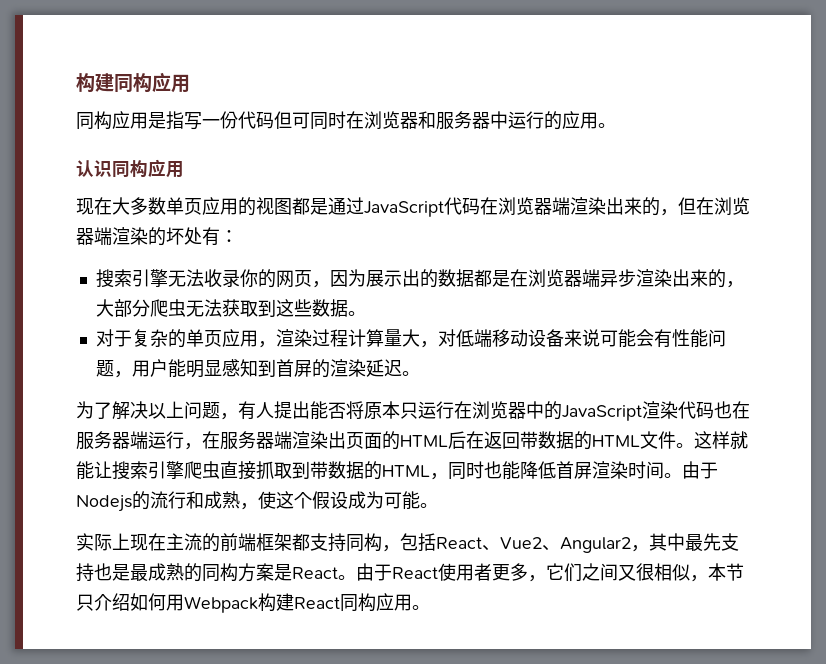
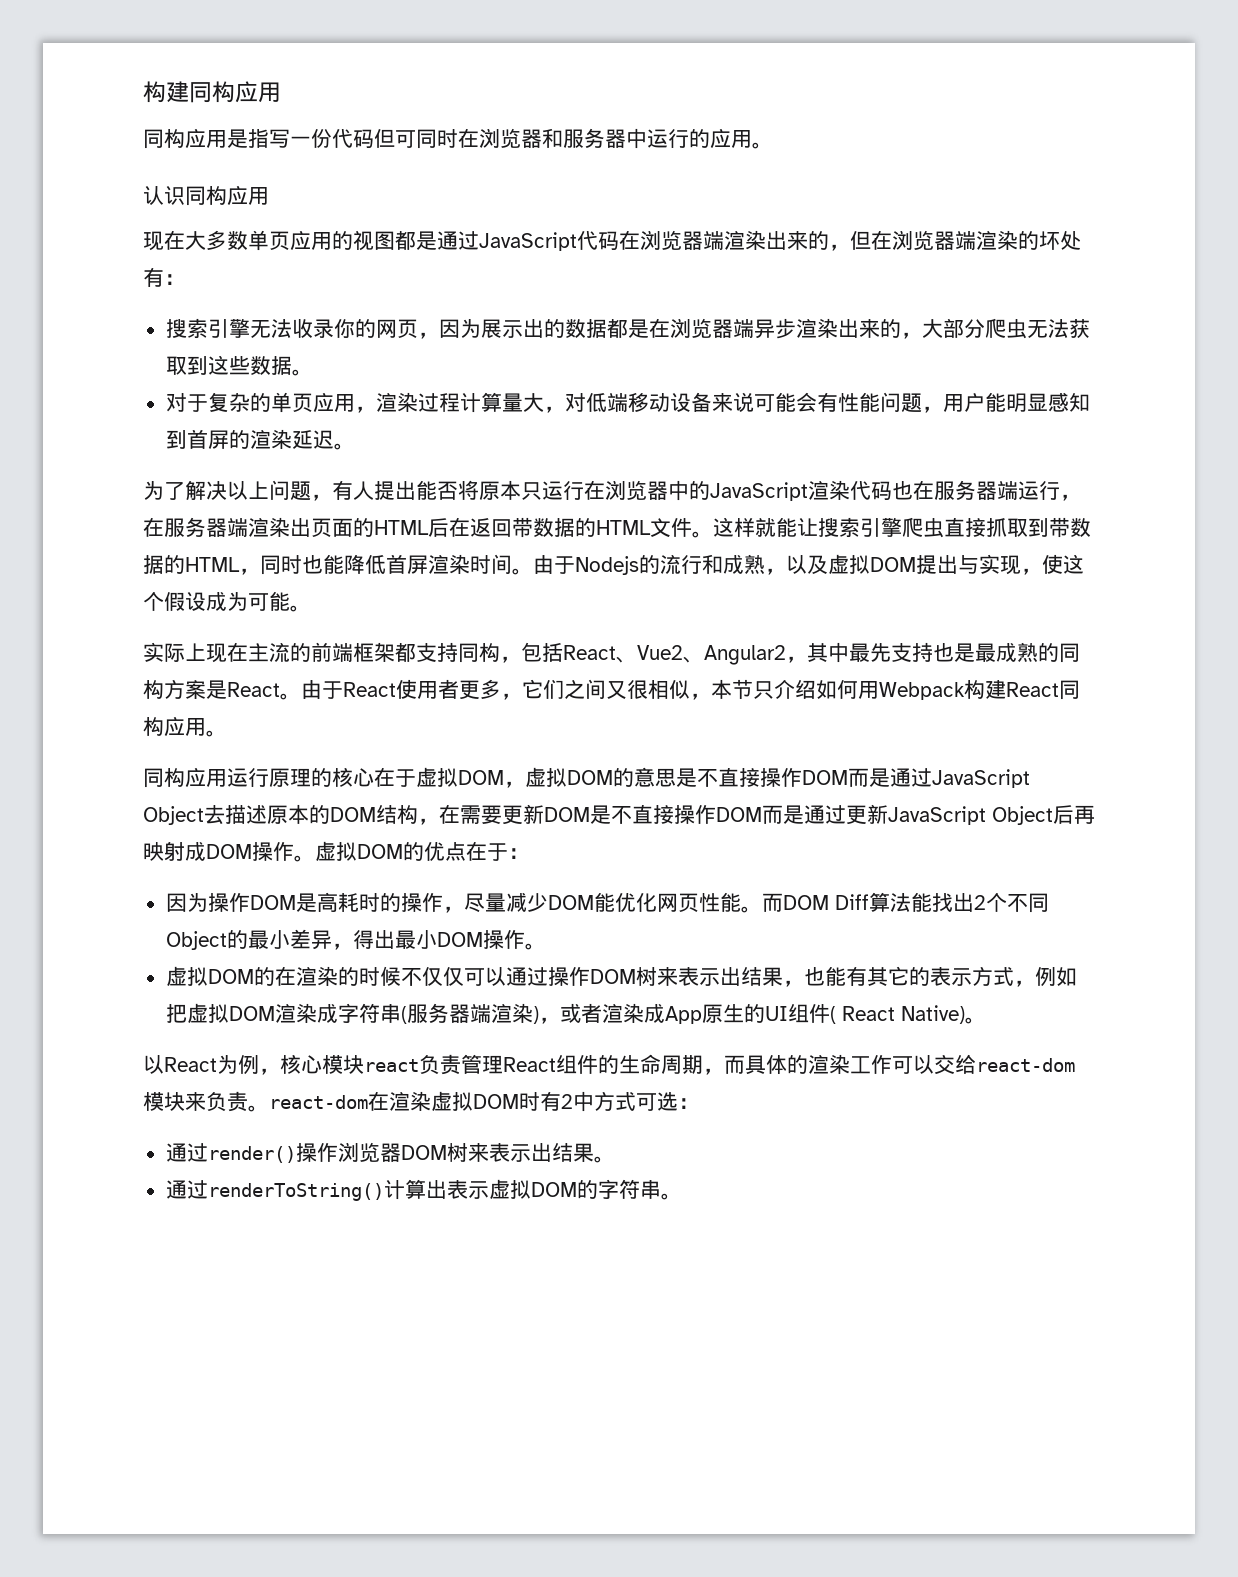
- 由于Nodejs的流行和成熟，使这个假设成为可能。
+ 由于Nodejs的流行和成熟，以及虚拟DOM提出与实现，使这个假设成为可能。
+ 同构应用运行原理的核心在于虚拟DOM，虚拟DOM的意思是不直接操作DOM而是通过JavaScript Object去描述原本的DOM结构，在需要更新DOM是不直接操作DOM而是通过更新JavaScript Object后再映射成DOM操作。虚拟DOM的优点在于：
+ 因为操作DOM是高耗时的操作，尽量减少DOM能优化网页性能。而DOM Diff算法能找出2个不同Object的最小差异，得出最小DOM操作。
+ 虚拟DOM的在渲染的时候不仅仅可以通过操作DOM树来表示出结果，也能有其它的表示方式，例如把虚拟DOM渲染成字符串(服务器端渲染)，或者渲染成App原生的UI组件( React Native)。
+ 以React为例，核心模块react负责管理React组件的生命周期，而具体的渲染工作可以交给react-dom模块来负责。react-dom在渲染虚拟DOM时有2中方式可选：
+ 通过render()操作浏览器DOM树来表示出结果。
+ 通过renderToString()计算出表示虚拟DOM的字符串。

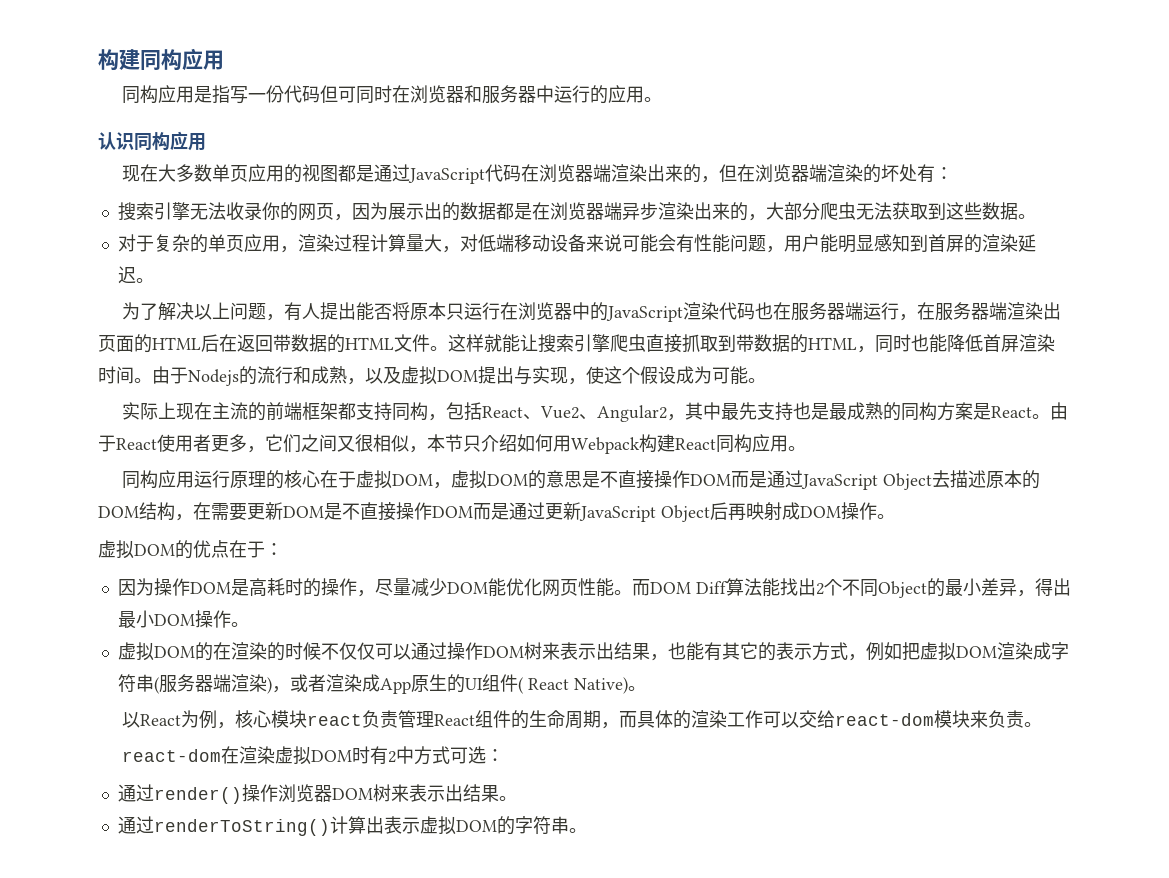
- 同构应用运行原理的核心在于虚拟DOM，虚拟DOM的意思是不直接操作DOM而是通过JavaScript Object去描述原本的DOM结构，在需要更新DOM是不直接操作DOM而是通过更新JavaScript Object后再映射成DOM操作。虚拟DOM的优点在于：
+ 同构应用运行原理的核心在于虚拟DOM，虚拟DOM的意思是不直接操作DOM而是通过JavaScript Object去描述原本的DOM结构，在需要更新DOM是不直接操作DOM而是通过更新JavaScript Object后再映射成DOM操作。
+ 虚拟DOM的优点在于：
- 以React为例，核心模块react负责管理React组件的生命周期，而具体的渲染工作可以交给react-dom模块来负责。react-dom在渲染虚拟DOM时有2中方式可选：
+ 以React为例，核心模块react负责管理React组件的生命周期，而具体的渲染工作可以交给react-dom模块来负责。
+ react-dom在渲染虚拟DOM时有2中方式可选：

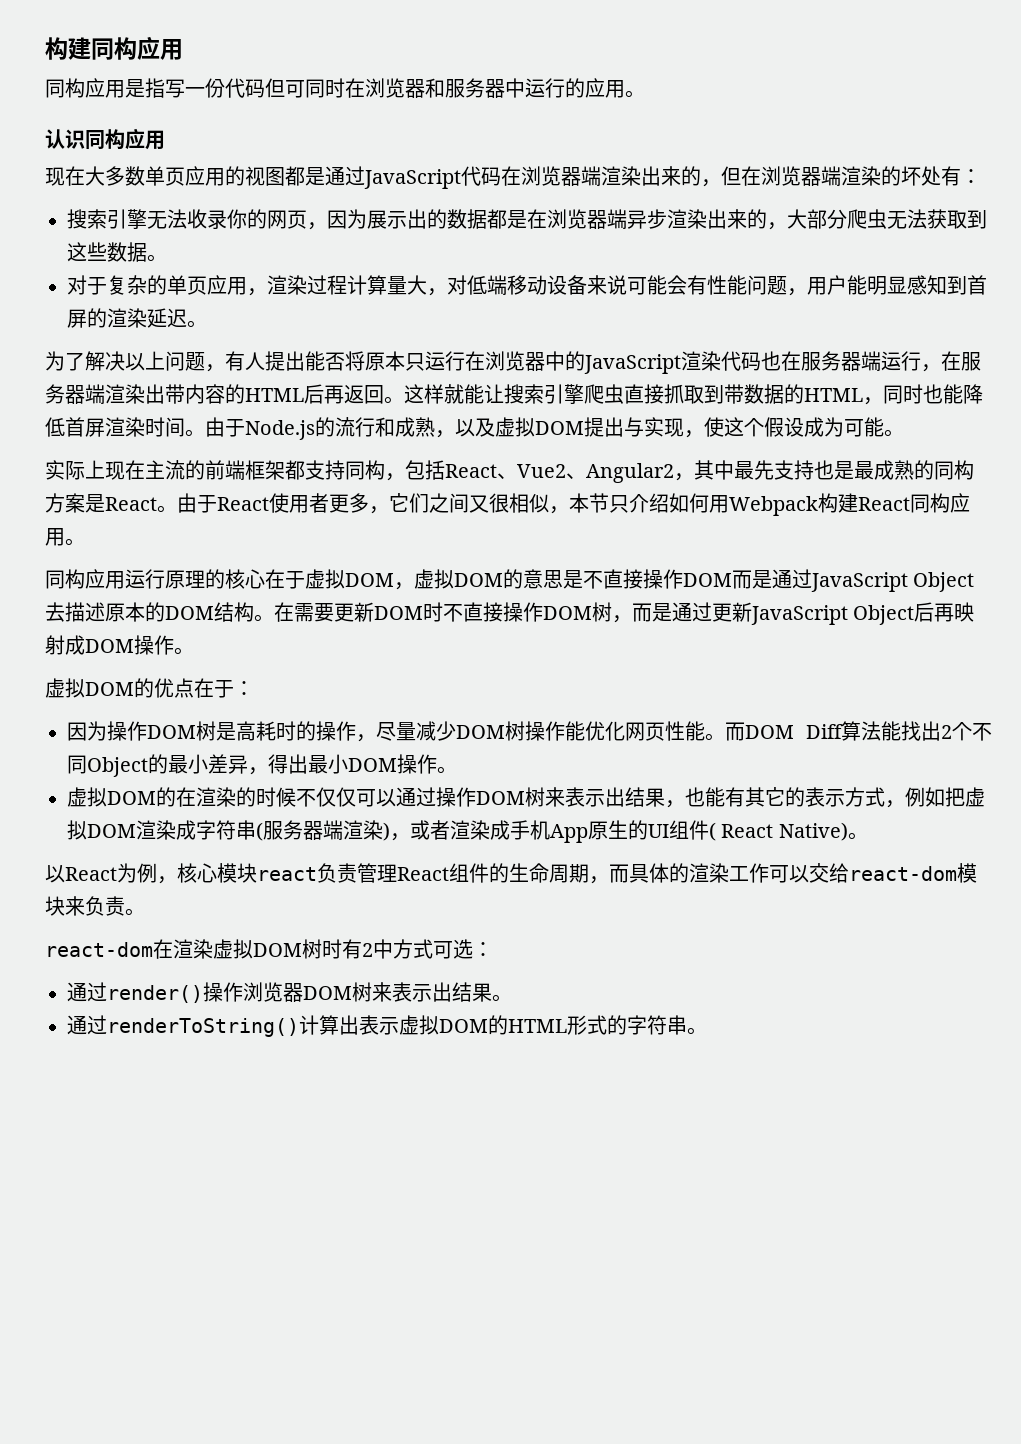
- 为了解决以上问题，有人提出能否将原本只运行在浏览器中的JavaScript渲染代码也在服务器端运行，在服务器端渲染出页面的HTML后在返回带数据的HTML文件。
+ 为了解决以上问题，有人提出能否将原本只运行在浏览器中的JavaScript渲染代码也在服务器端运行，在服务器端渲染出带内容的HTML后再返回。
- 由于Nodejs的流行和成熟，以及虚拟DOM提出与实现，使这个假设成为可能。
+ 由于Node.js的流行和成熟，以及虚拟DOM提出与实现，使这个假设成为可能。
- 同构应用运行原理的核心在于虚拟DOM，虚拟DOM的意思是不直接操作DOM而是通过JavaScript Object去描述原本的DOM结构，在需要更新DOM是不直接操作DOM而是通过更新JavaScript Object后再映射成DOM操作。
+ 同构应用运行原理的核心在于虚拟DOM，虚拟DOM的意思是不直接操作DOM而是通过JavaScript Object去描述原本的DOM结构。在需要更新DOM时不直接操作DOM树，而是通过更新JavaScript Object后再映射成DOM操作。
- 因为操作DOM是高耗时的操作，尽量减少DOM能优化网页性能。
+ 因为操作DOM树是高耗时的操作，尽量减少DOM树操作能优化网页性能。
- 虚拟DOM的在渲染的时候不仅仅可以通过操作DOM树来表示出结果，也能有其它的表示方式，例如把虚拟DOM渲染成字符串(服务器端渲染)，或者渲染成App原生的UI组件( React Native)。
+ 虚拟DOM的在渲染的时候不仅仅可以通过操作DOM树来表示出结果，也能有其它的表示方式，例如把虚拟DOM渲染成字符串(服务器端渲染)，或者渲染成手机App原生的UI组件( React Native)。
- react-dom在渲染虚拟DOM时有2中方式可选：
+ react-dom在渲染虚拟DOM树时有2中方式可选：
- 通过renderToString()计算出表示虚拟DOM的字符串。
+ 通过renderToString()计算出表示虚拟DOM的HTML形式的字符串。

